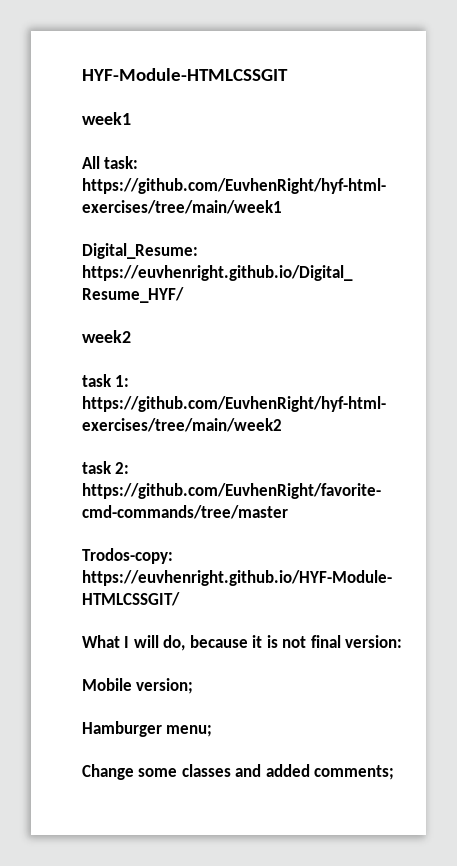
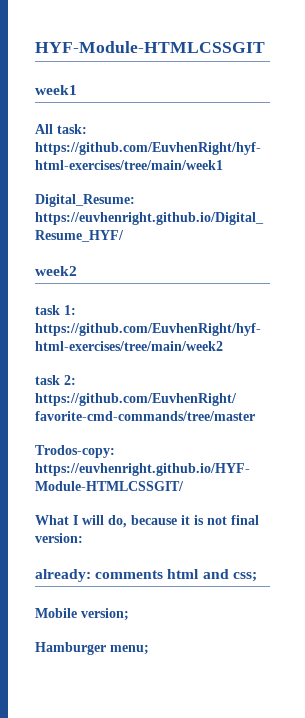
+ already: comments html and css;
- Change some classes and added comments;

